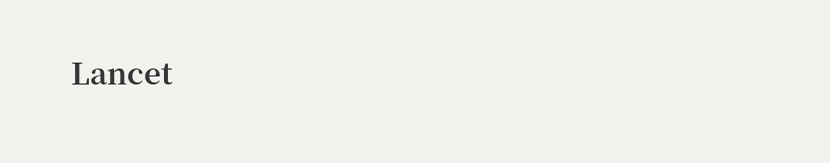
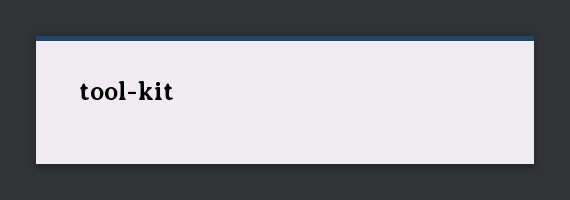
- Lancet
+ tool-kit

